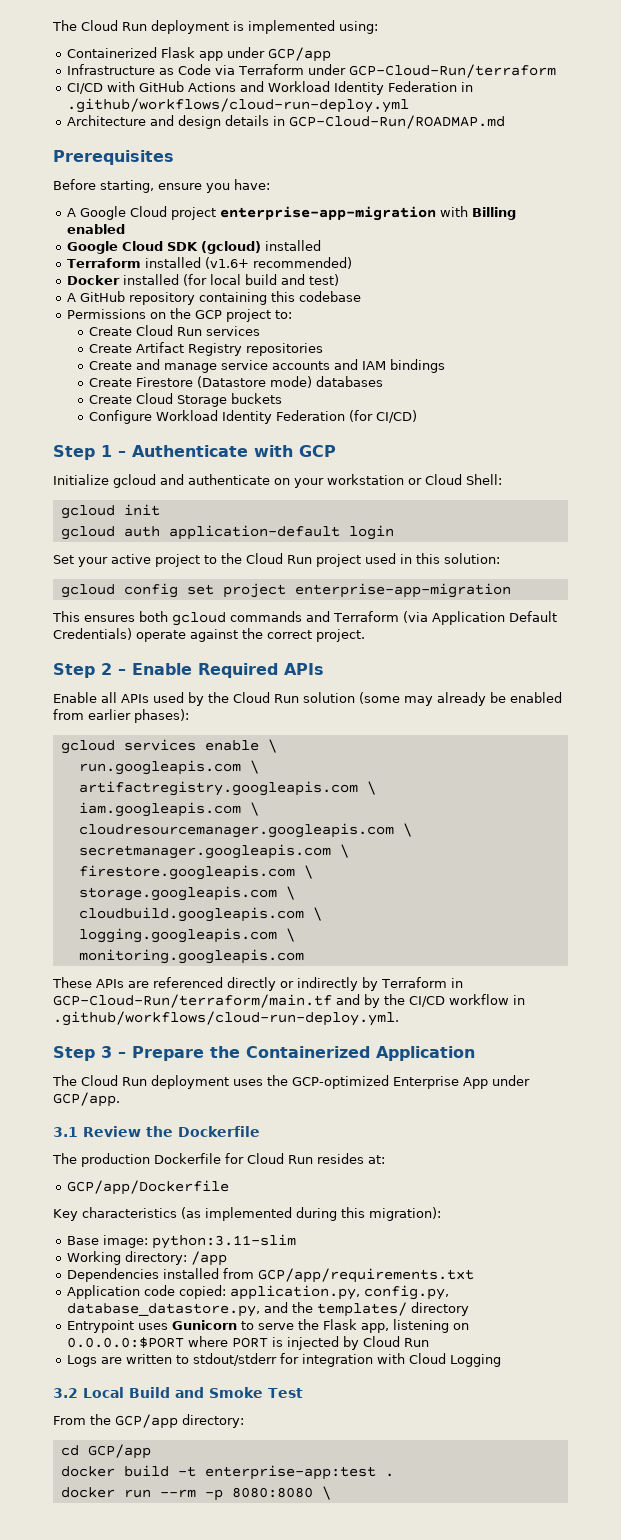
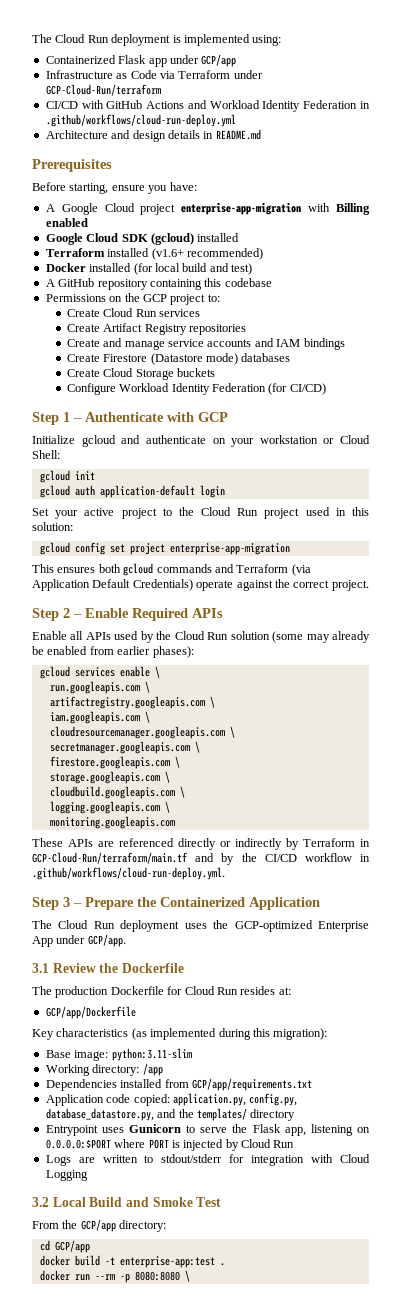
- Architecture and design details in GCP-Cloud-Run/ROADMAP.md
+ Architecture and design details in README.md

